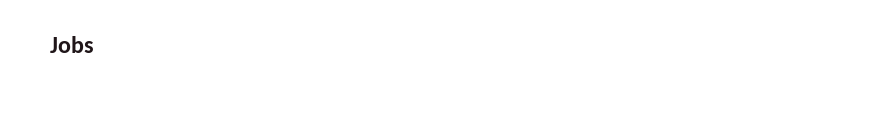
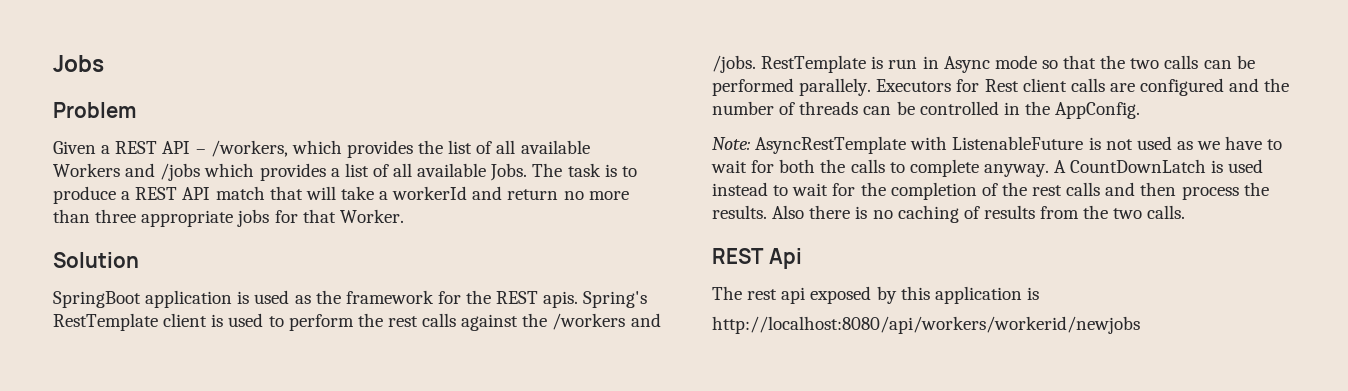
+ Problem
+ Given a REST API – /workers, which provides the list of all available Workers and /jobs which provides a list of all available Jobs. The task is to produce a REST API match that will take a workerId and return no more than three appropriate jobs for that Worker.
+ Solution
+ SpringBoot application is used as the framework for the REST apis. Spring's RestTemplate client is used to perform the rest calls against the /workers and /jobs. RestTemplate is run in Async mode so that the two calls can be performed parallely. Executors for Rest client calls are configured and the number of threads can be controlled in the AppConfig.
+ Note: AsyncRestTemplate with ListenableFuture is not used as we have to wait for both the calls to complete anyway. A CountDownLatch is used instead to wait for the completion of the rest calls and then process the results. Also there is no caching of results from the two calls.
+ REST Api
+ The rest api exposed by this application is
+ http://localhost:8080/api/workers/workerid/newjobs

